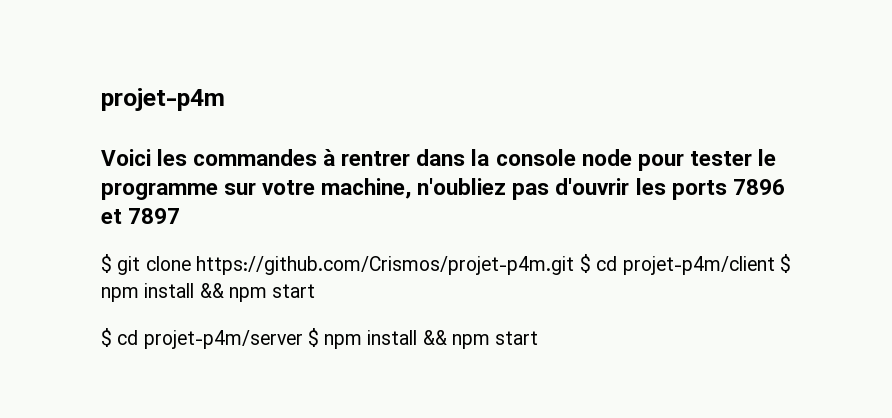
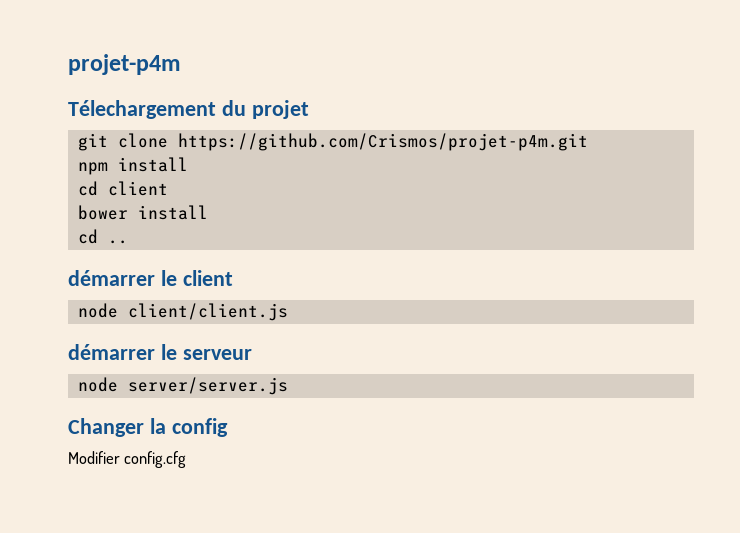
- Voici les commandes à rentrer dans la console node pour tester le programme sur votre machine, n'oubliez pas d'ouvrir les ports 7896 et 7897
- $ git clone https://github.com/Crismos/projet-p4m.git $ cd projet-p4m/client $ npm install && npm start
- $ cd projet-p4m/server $ npm install && npm start
+ Télechargement du projet
+ git clone https://github.com/Crismos/projet-p4m.git
+ npm install
+ cd client
+ bower install
+ cd ..
+ démarrer le client
+ node client/client.js
+ démarrer le serveur
+ node server/server.js
+ Changer la config
+ Modifier config.cfg

